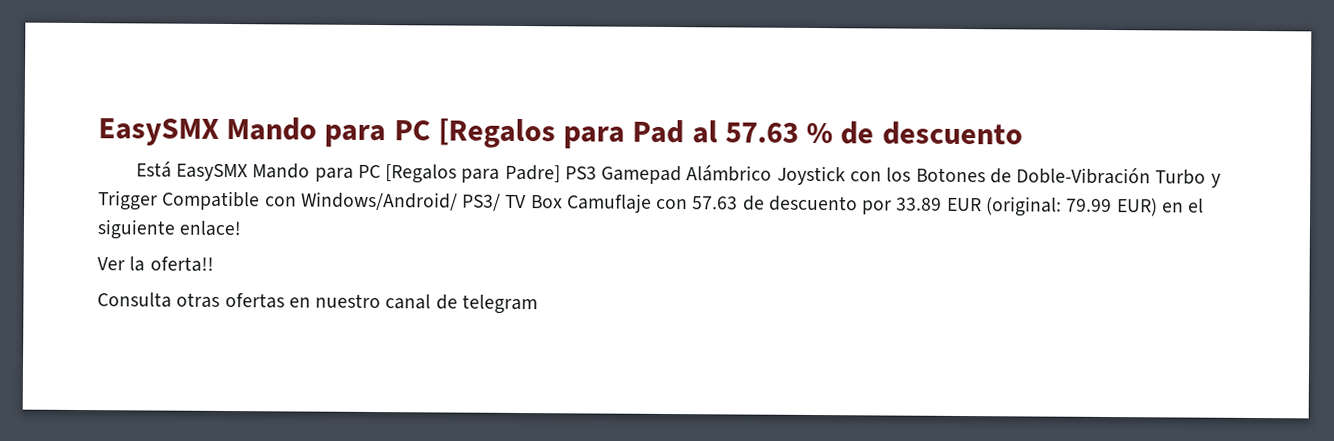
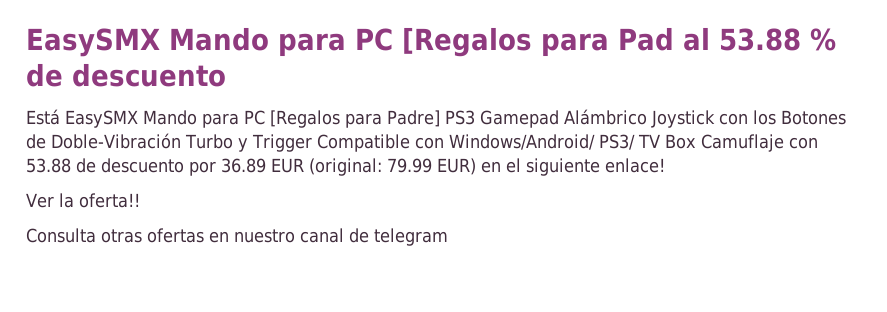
- EasySMX Mando para PC [Regalos para Pad al 57.63 % de descuento
+ EasySMX Mando para PC [Regalos para Pad al 53.88 % de descuento
- Está EasySMX Mando para PC [Regalos para Padre] PS3 Gamepad Alámbrico Joystick con los Botones de Doble-Vibración Turbo y Trigger Compatible con Windows/Android/ PS3/ TV Box Camuflaje con 57.63 de descuento por 33.89 EUR (original: 79.99 EUR) en el siguiente enlace!
+ Está EasySMX Mando para PC [Regalos para Padre] PS3 Gamepad Alámbrico Joystick con los Botones de Doble-Vibración Turbo y Trigger Compatible con Windows/Android/ PS3/ TV Box Camuflaje con 53.88 de descuento por 36.89 EUR (original: 79.99 EUR) en el siguiente enlace!

